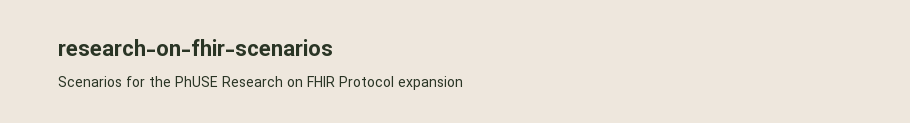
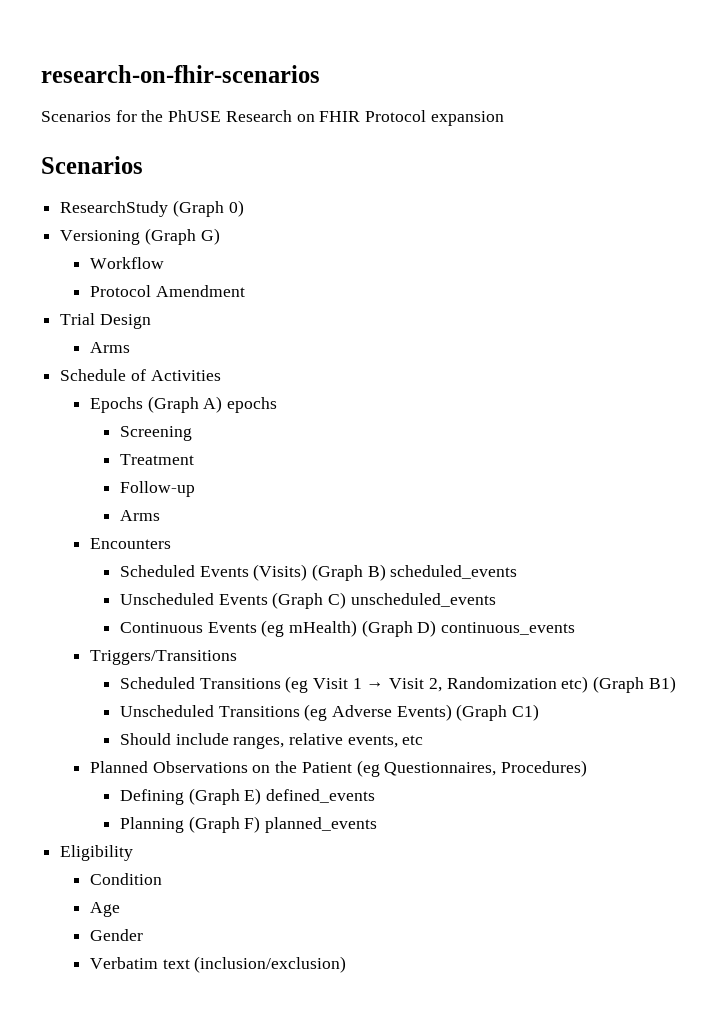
  Scenarios for the PhUSE Research on FHIR Protocol expansion
+ Scenarios
+ ResearchStudy (Graph 0)
+ Versioning (Graph G)
+ Workflow
+ Protocol Amendment
+ Trial Design
+ Arms
+ Schedule of Activities
+ Epochs (Graph A) epochs
+ Screening
+ Treatment
+ Follow-up
+ Arms
+ Encounters
+ Scheduled Events (Visits) (Graph B) scheduled_events
+ Unscheduled Events (Graph C) unscheduled_events
+ Continuous Events (eg mHealth) (Graph D) continuous_events
+ Triggers/Transitions
+ Scheduled Transitions (eg Visit 1 → Visit 2, Randomization etc) (Graph B1)
+ Unscheduled Transitions (eg Adverse Events) (Graph C1)
+ Should include ranges, relative events, etc
+ Planned Observations on the Patient (eg Questionnaires, Procedures)
+ Defining (Graph E) defined_events
+ Planning (Graph F) planned_events
+ Eligibility
+ Condition
+ Age
+ Gender
+ Verbatim text (inclusion/exclusion)

